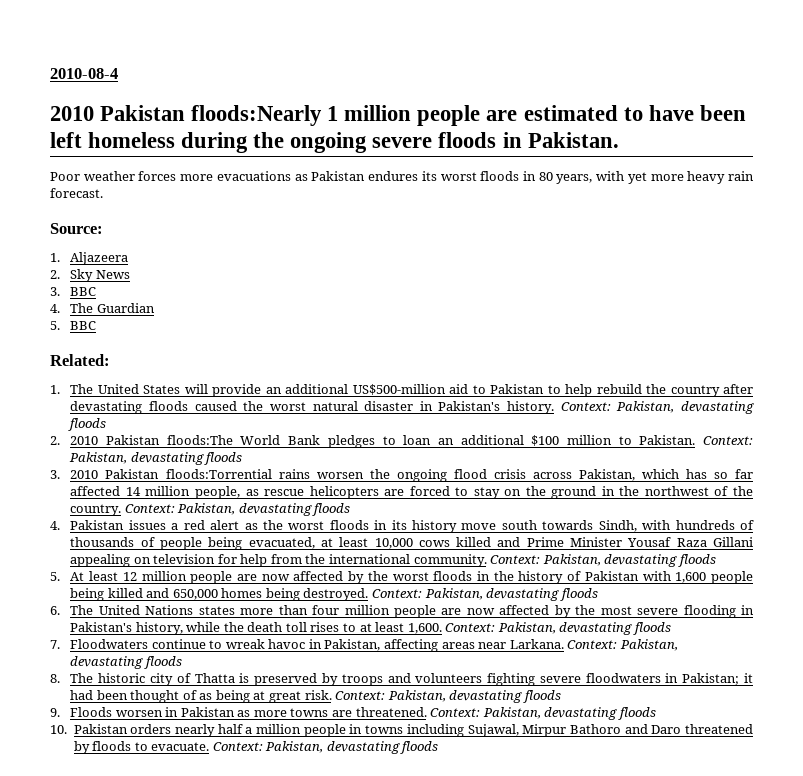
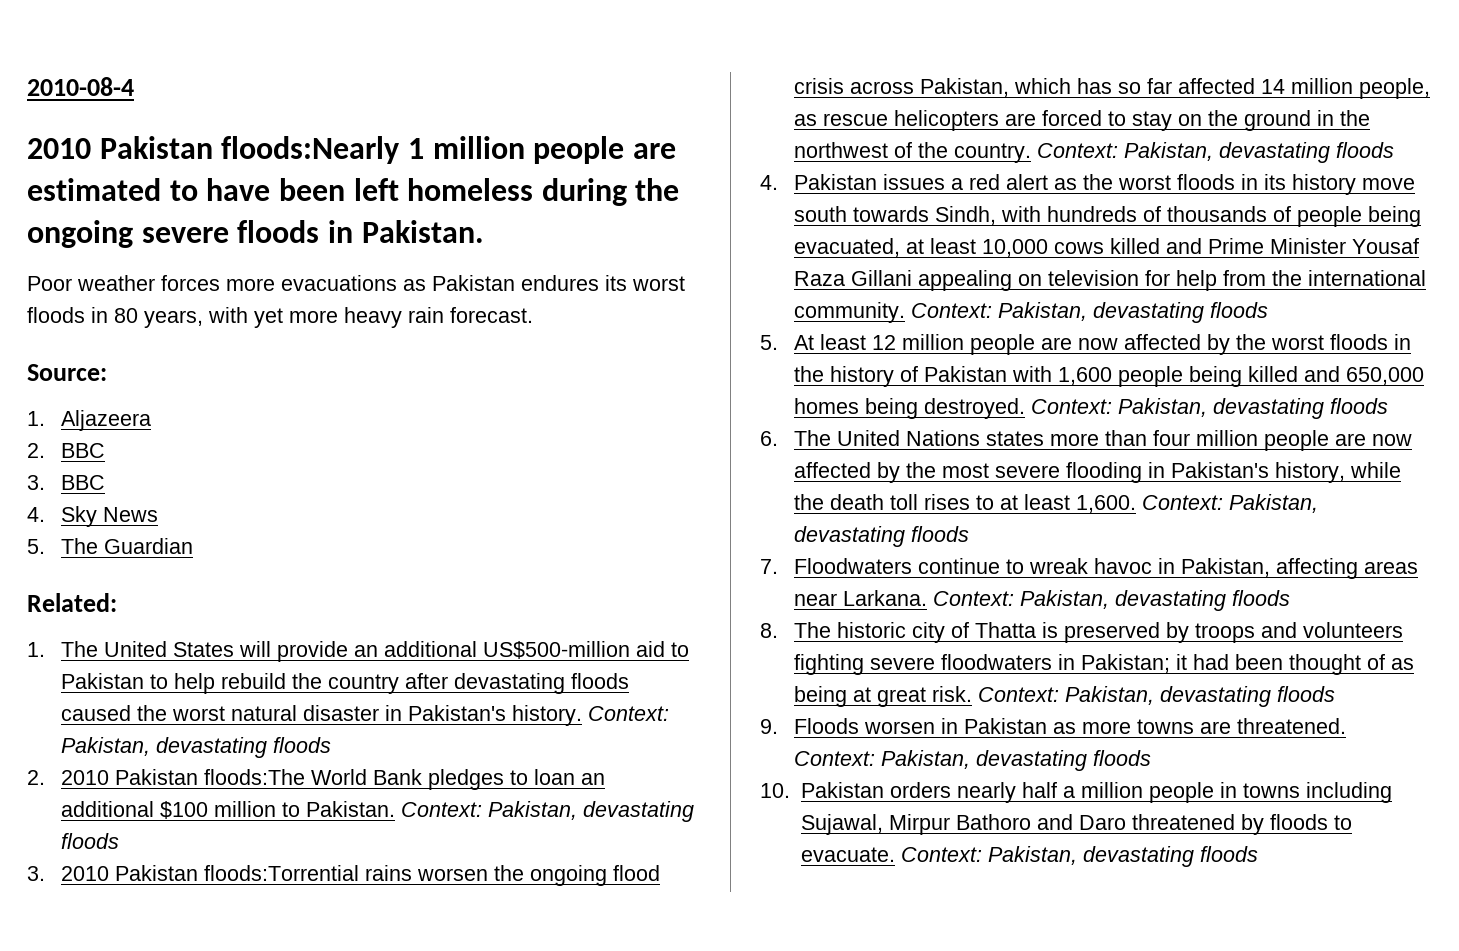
- 2. Sky News
+ 2. BBC
- 4. The Guardian
+ 4. Sky News
+ 5. The Guardian
- 5. BBC

